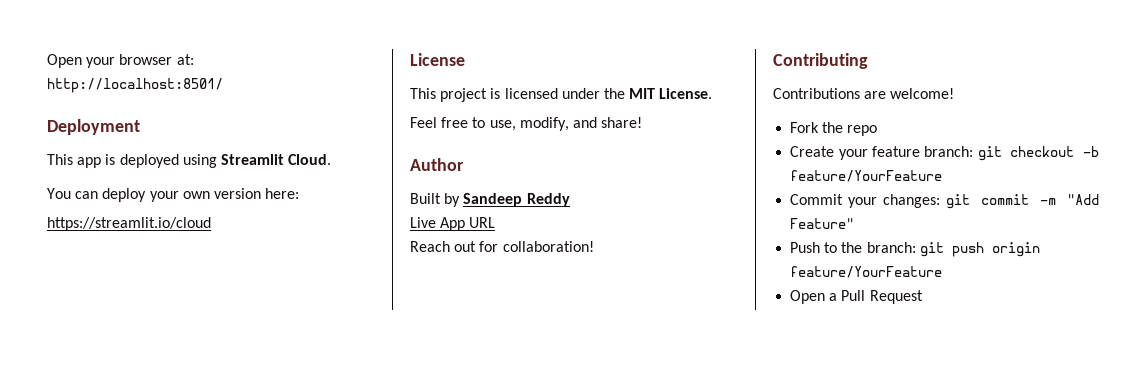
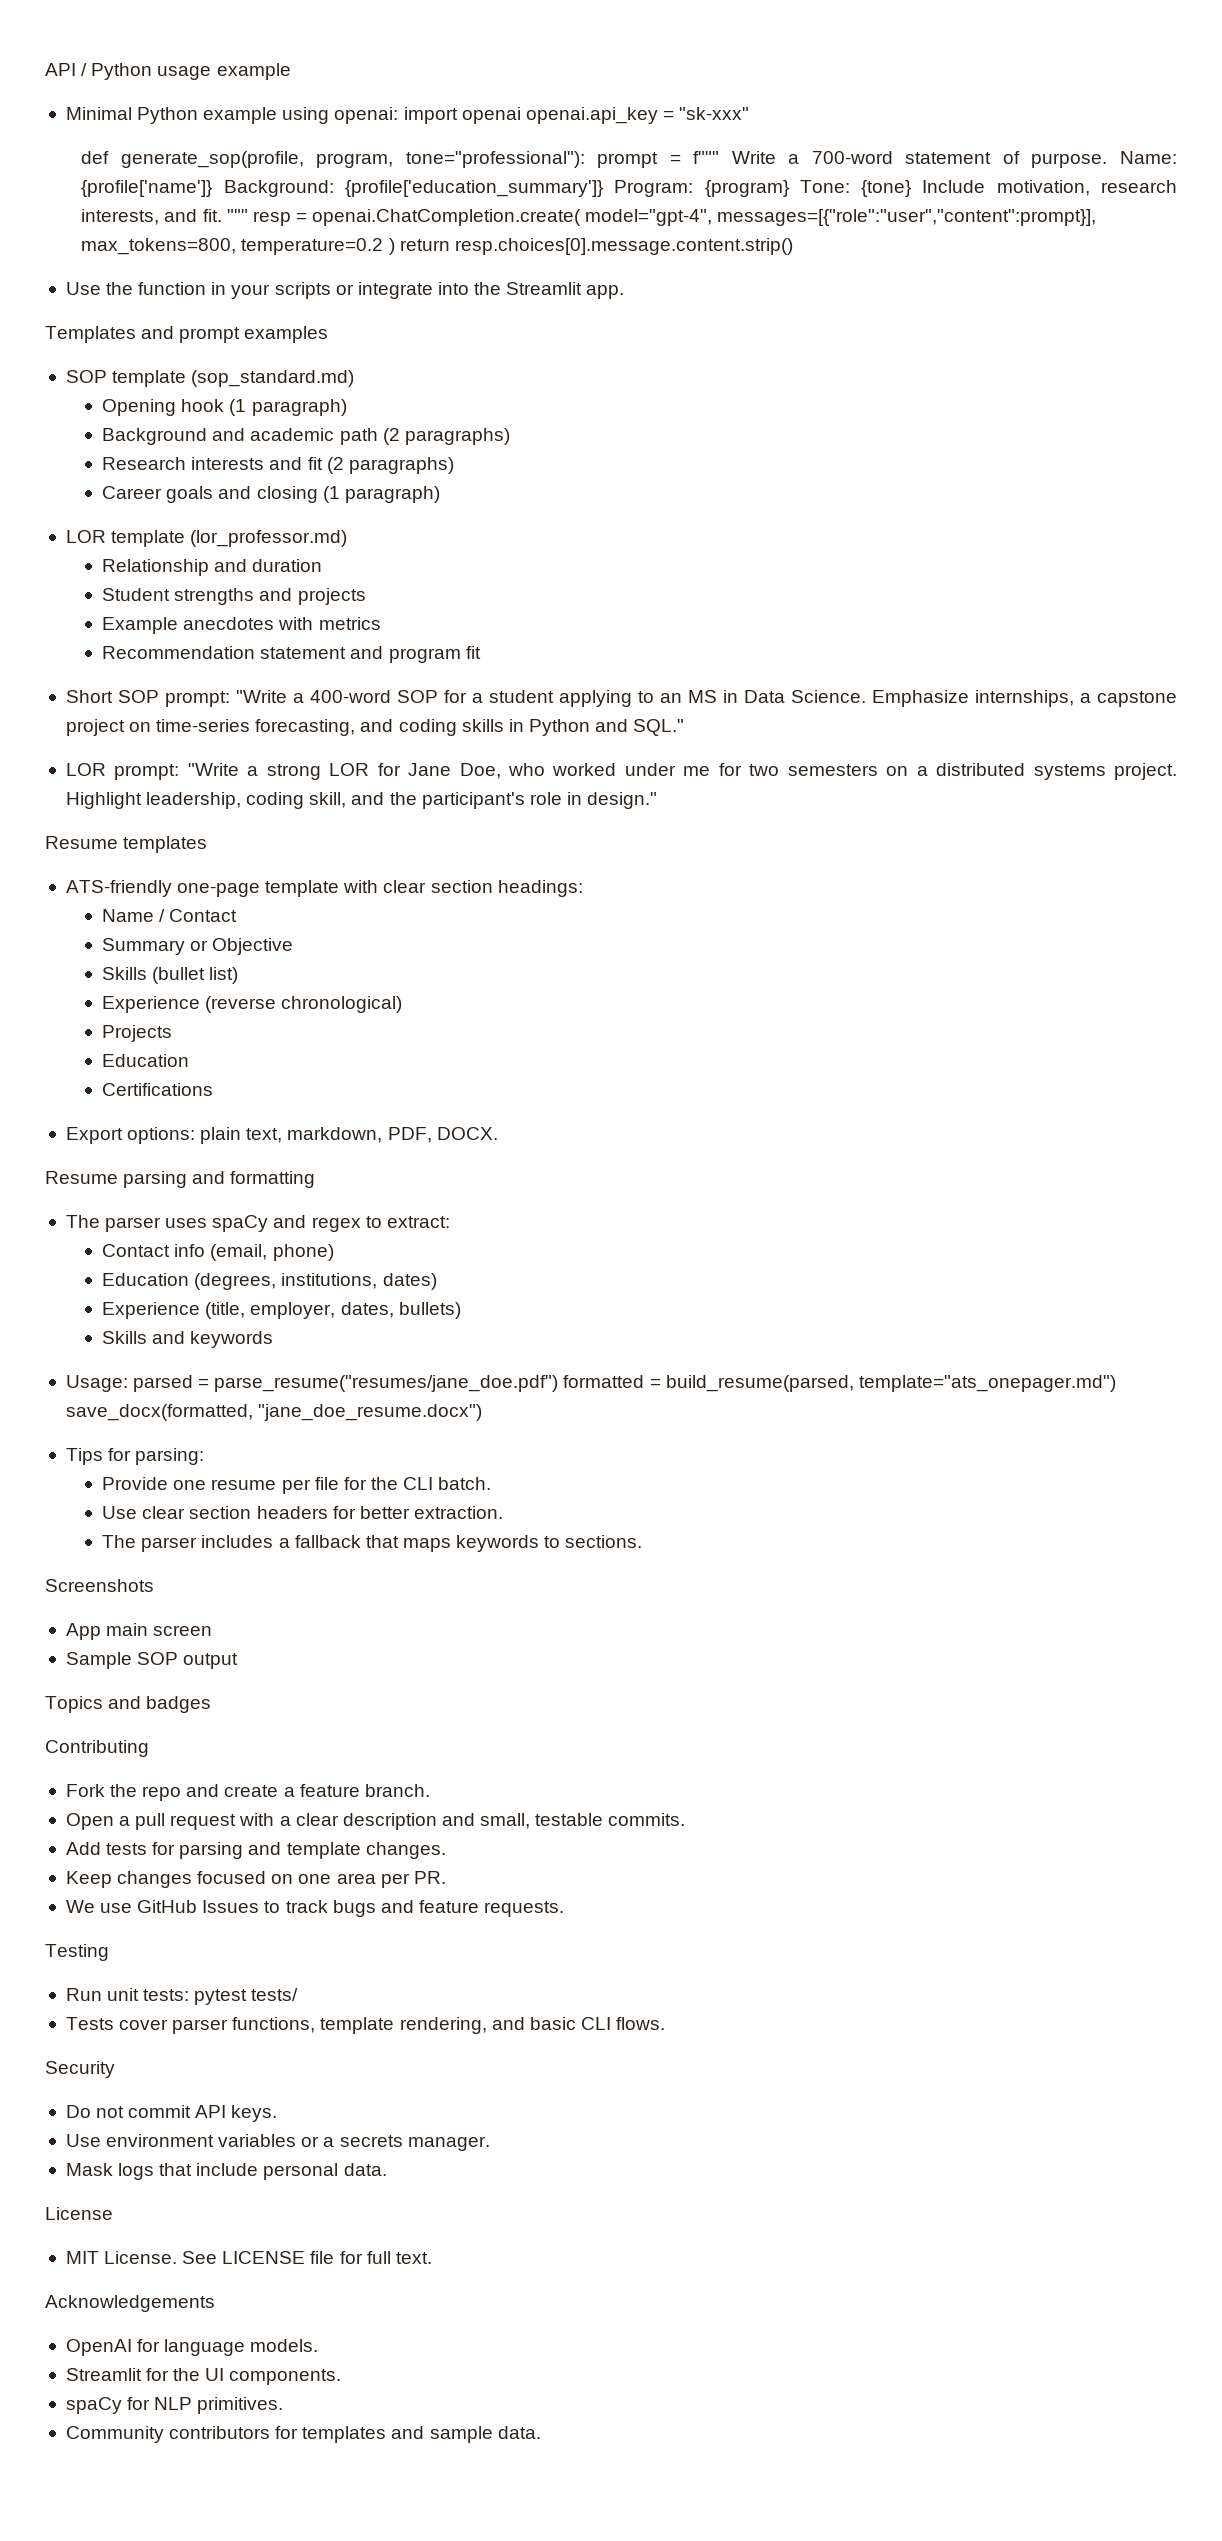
- Open your browser at: http://localhost:8501/
- Deployment
- This app is deployed using Streamlit Cloud.
- You can deploy your own version here:
- https://streamlit.io/cloud
+ API / Python usage example
+ Minimal Python example using openai: import openai openai.api_key = "sk-xxx"
+ def generate_sop(profile, program, tone="professional"): prompt = f""" Write a 700-word statement of purpose. Name: {profile['name']} Background: {profile['education_summary']} Program: {program} Tone: {tone} Include motivation, research interests, and fit. """ resp = openai.ChatCompletion.create( model="gpt-4", messages=[{"role":"user","content":prompt}], max_tokens=800, temperature=0.2 ) return resp.choices[0].message.content.strip()
+ Use the function in your scripts or integrate into the Streamlit app.
+ Templates and prompt examples
+ SOP template (sop_standard.md)
+ Opening hook (1 paragraph)
+ Background and academic path (2 paragraphs)
+ Research interests and fit (2 paragraphs)
+ Career goals and closing (1 paragraph)
+ LOR template (lor_professor.md)
+ Relationship and duration
+ Student strengths and projects
+ Example anecdotes with metrics
+ Recommendation statement and program fit
+ Short SOP prompt: "Write a 400-word SOP for a student applying to an MS in Data Science. Emphasize internships, a capstone project on time-series forecasting, and coding skills in Python and SQL."
+ LOR prompt: "Write a strong LOR for Jane Doe, who worked under me for two semesters on a distributed systems project. Highlight leadership, coding skill, and the participant's role in design."
+ Resume templates
+ ATS-friendly one-page template with clear section headings:
+ Name / Contact
+ Summary or Objective
+ Skills (bullet list)
+ Experience (reverse chronological)
+ Projects
+ Education
+ Certifications
+ Export options: plain text, markdown, PDF, DOCX.
+ Resume parsing and formatting
+ The parser uses spaCy and regex to extract:
+ Contact info (email, phone)
+ Education (degrees, institutions, dates)
+ Experience (title, employer, dates, bullets)
+ Skills and keywords
+ Usage: parsed = parse_resume("resumes/jane_doe.pdf") formatted = build_resume(parsed, template="ats_onepager.md") save_docx(formatted, "jane_doe_resume.docx")
+ Tips for parsing:
+ Provide one resume per file for the CLI batch.
+ Use clear section headers for better extraction.
+ The parser includes a fallback that maps keywords to sections.
+ Screenshots
+ App main screen
+ Sample SOP output
+ Topics and badges
+ Contributing
+ Fork the repo and create a feature branch.
+ Open a pull request with a clear description and small, testable commits.
+ Add tests for parsing and template changes.
+ Keep changes focused on one area per PR.
+ We use GitHub Issues to track bugs and feature requests.
+ Testing
+ Run unit tests: pytest tests/
+ Tests cover parser functions, template rendering, and basic CLI flows.
+ Security
+ Do not commit API keys.
+ Use environment variables or a secrets manager.
+ Mask logs that include personal data.
  License
- This project is licensed under the MIT License.
- Feel free to use, modify, and share!
- Author
- Built by Sandeep Reddy
- Live App URL
- Reach out for collaboration!
- Contributing
- Contributions are welcome!
- Fork the repo
- Create your feature branch: git checkout -b feature/YourFeature
- Commit your changes: git commit -m "Add Feature"
- Push to the branch: git push origin feature/YourFeature
- Open a Pull Request
+ MIT License. See LICENSE file for full text.
+ Acknowledgements
+ OpenAI for language models.
+ Streamlit for the UI components.
+ spaCy for NLP primitives.
+ Community contributors for templates and sample data.

